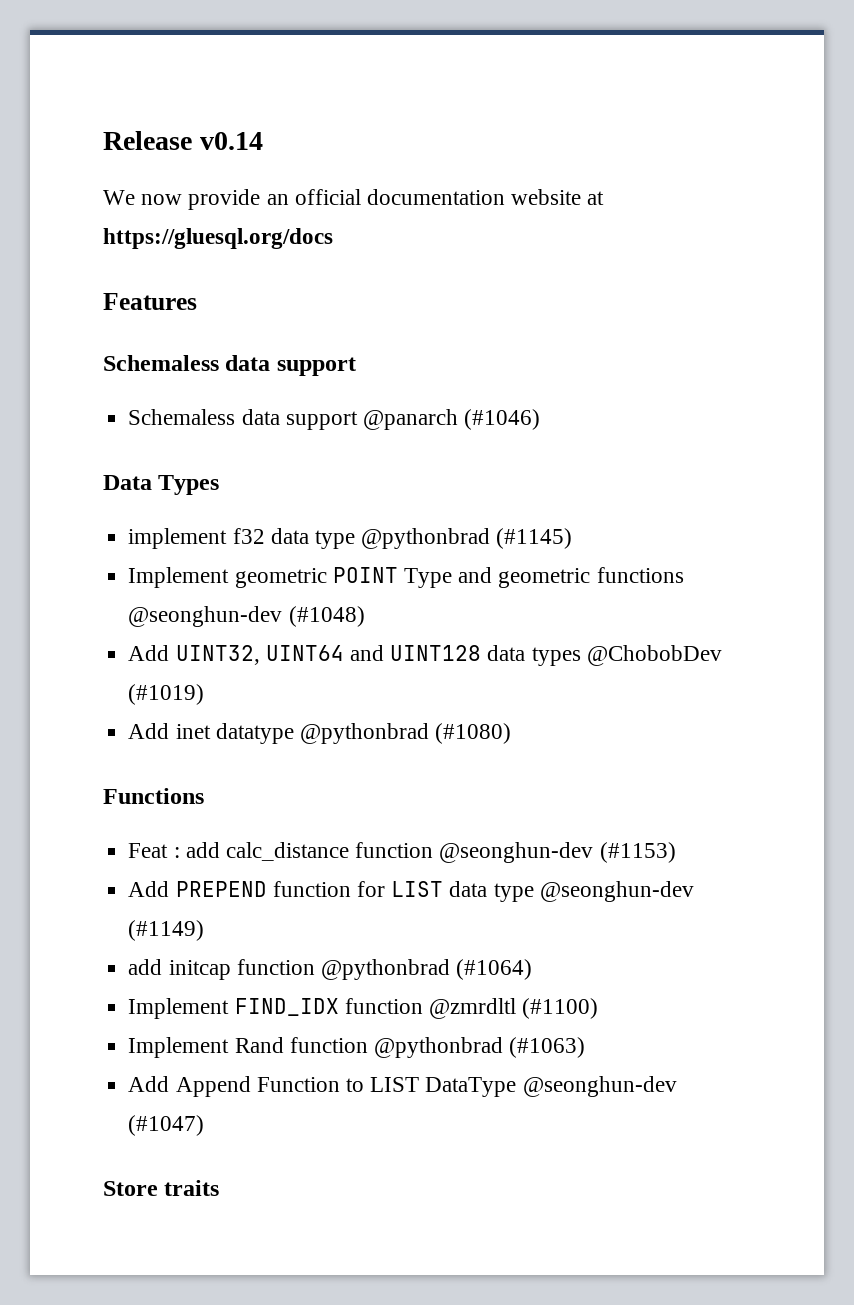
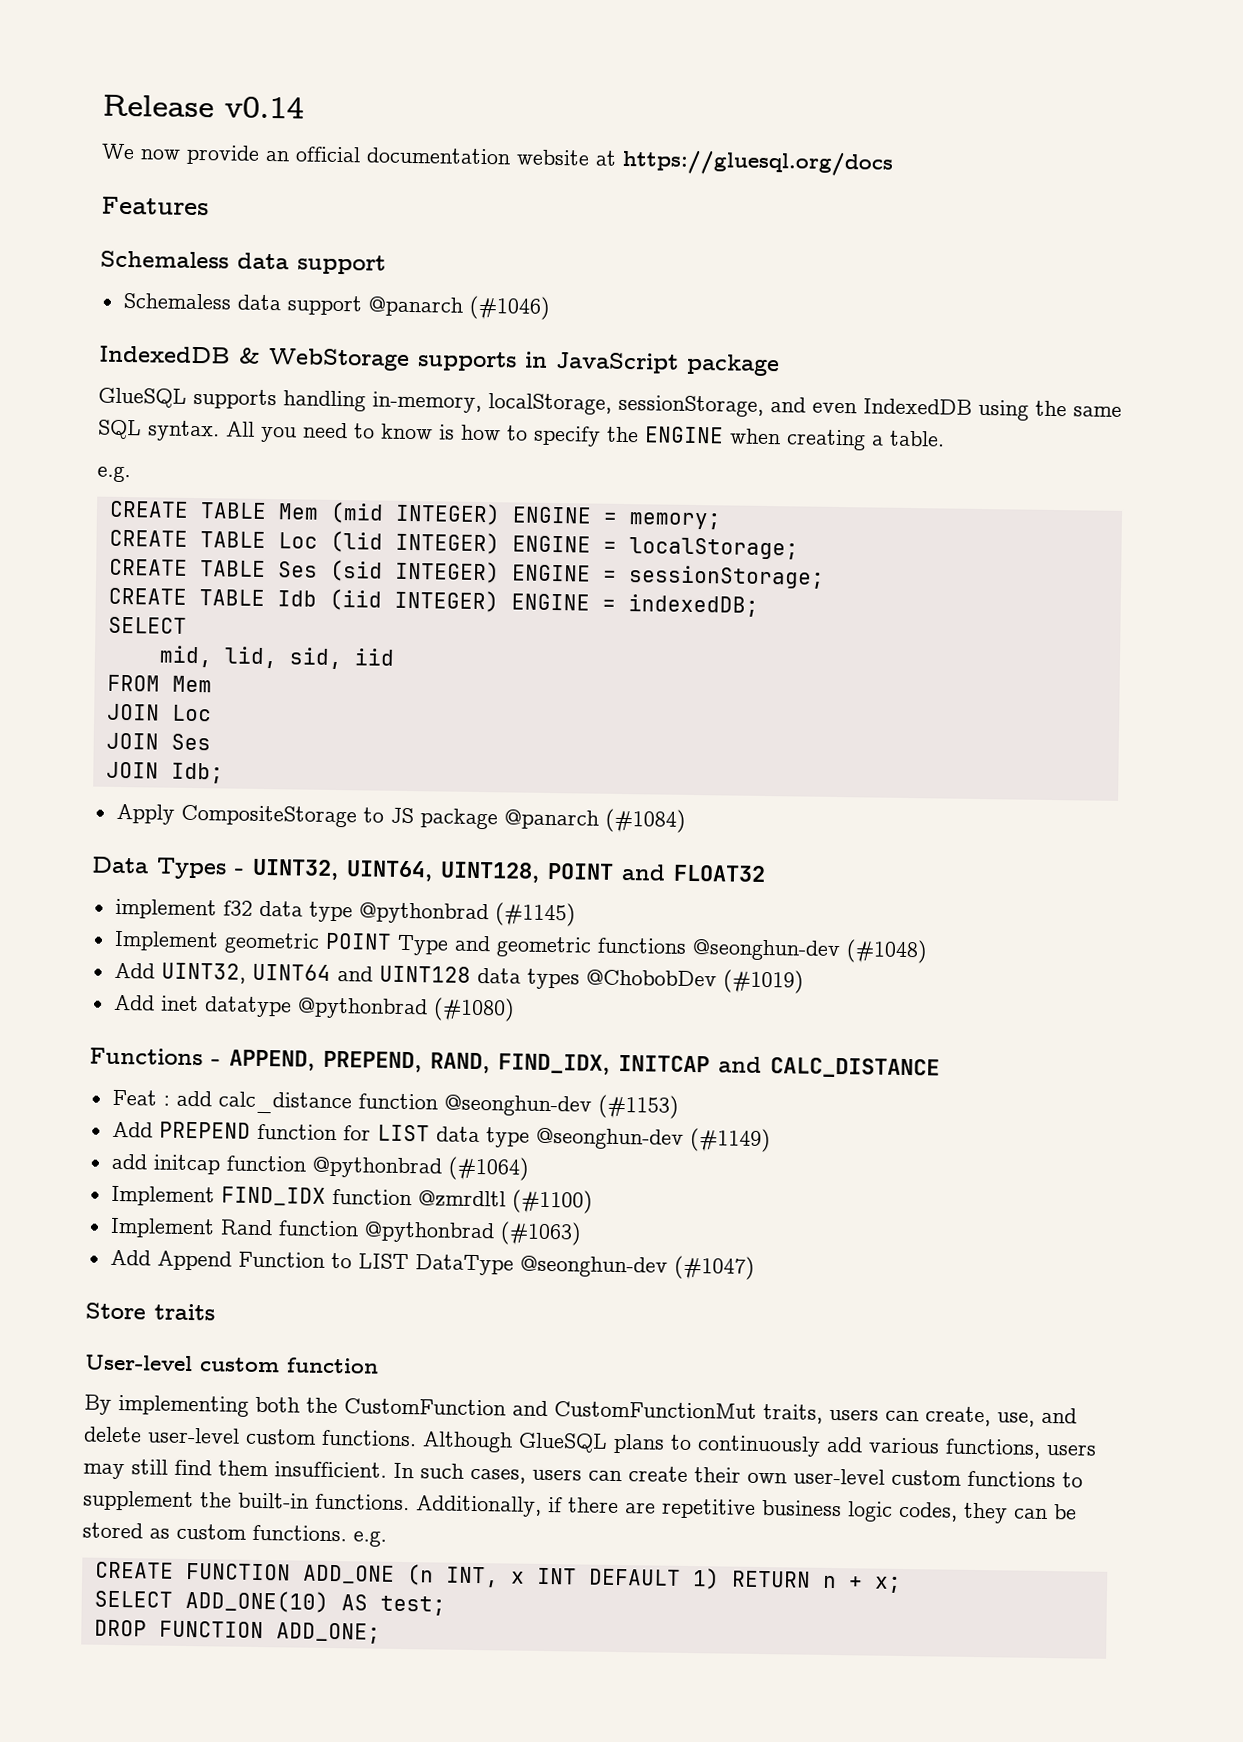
- Data Types
+ IndexedDB & WebStorage supports in JavaScript package
+ GlueSQL supports handling in-memory, localStorage, sessionStorage, and even IndexedDB using the same SQL syntax. All you need to know is how to specify the ENGINE when creating a table.
+ e.g.
+ CREATE TABLE Mem (mid INTEGER) ENGINE = memory;
+ CREATE TABLE Loc (lid INTEGER) ENGINE = localStorage;
+ CREATE TABLE Ses (sid INTEGER) ENGINE = sessionStorage;
+ CREATE TABLE Idb (iid INTEGER) ENGINE = indexedDB;
+ SELECT
+ mid, lid, sid, iid
+ FROM Mem
+ JOIN Loc
+ JOIN Ses
+ JOIN Idb;
+ Apply CompositeStorage to JS package @panarch (#1084)
+ Data Types - UINT32, UINT64, UINT128, POINT and FLOAT32
- Functions
+ Functions - APPEND, PREPEND, RAND, FIND_IDX, INITCAP and CALC_DISTANCE
+ User-level custom function
+ By implementing both the CustomFunction and CustomFunctionMut traits, users can create, use, and delete user-level custom functions. Although GlueSQL plans to continuously add various functions, users may still find them insufficient. In such cases, users can create their own user-level custom functions to supplement the built-in functions. Additionally, if there are repetitive business logic codes, they can be stored as custom functions. e.g.
+ CREATE FUNCTION ADD_ONE (n INT, x INT DEFAULT 1) RETURN n + x;
+ SELECT ADD_ONE(10) AS test;
+ DROP FUNCTION ADD_ONE;

